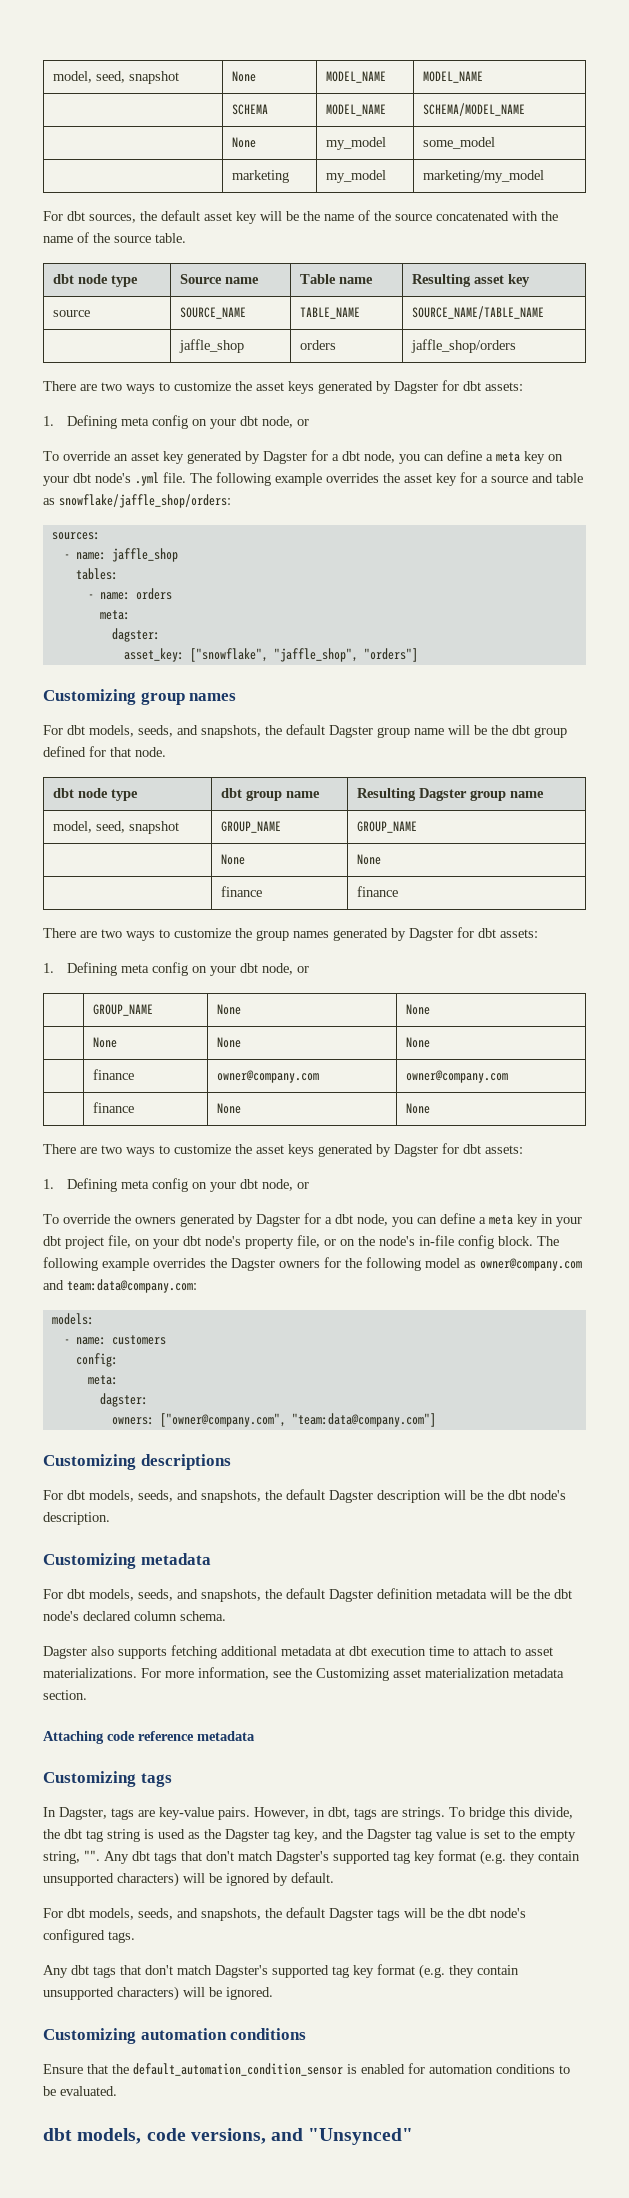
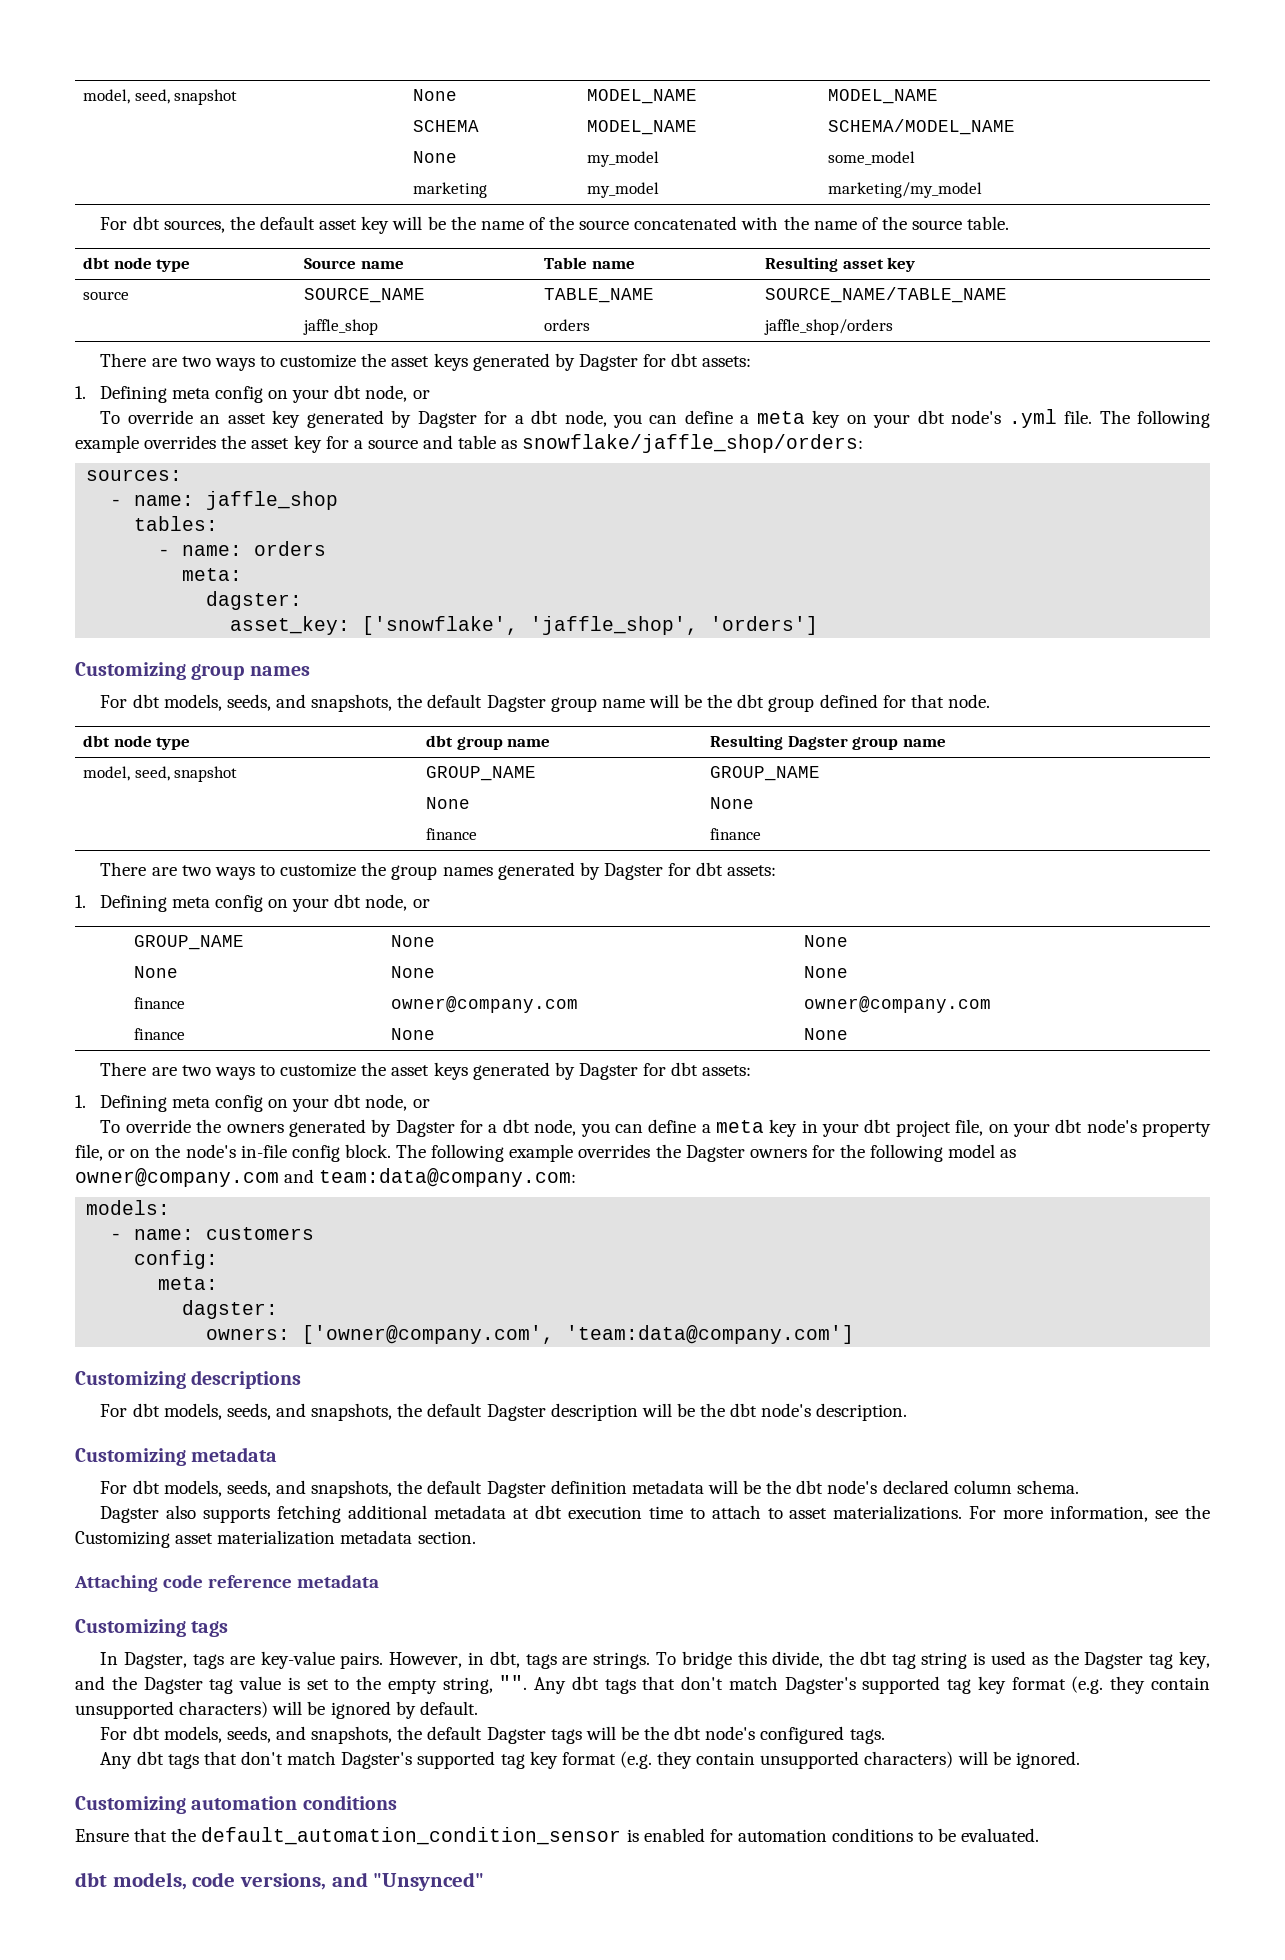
- asset_key: ["snowflake", "jaffle_shop", "orders"]
+ asset_key: ['snowflake', 'jaffle_shop', 'orders']
- owners: ["owner@company.com", "team:data@company.com"]
+ owners: ['owner@company.com', 'team:data@company.com']

